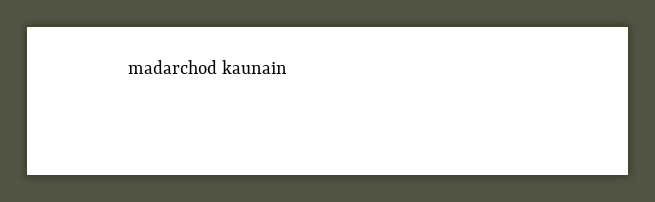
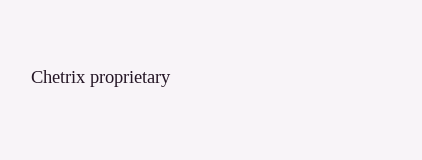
- madarchod kaunain
+ Chetrix proprietary

